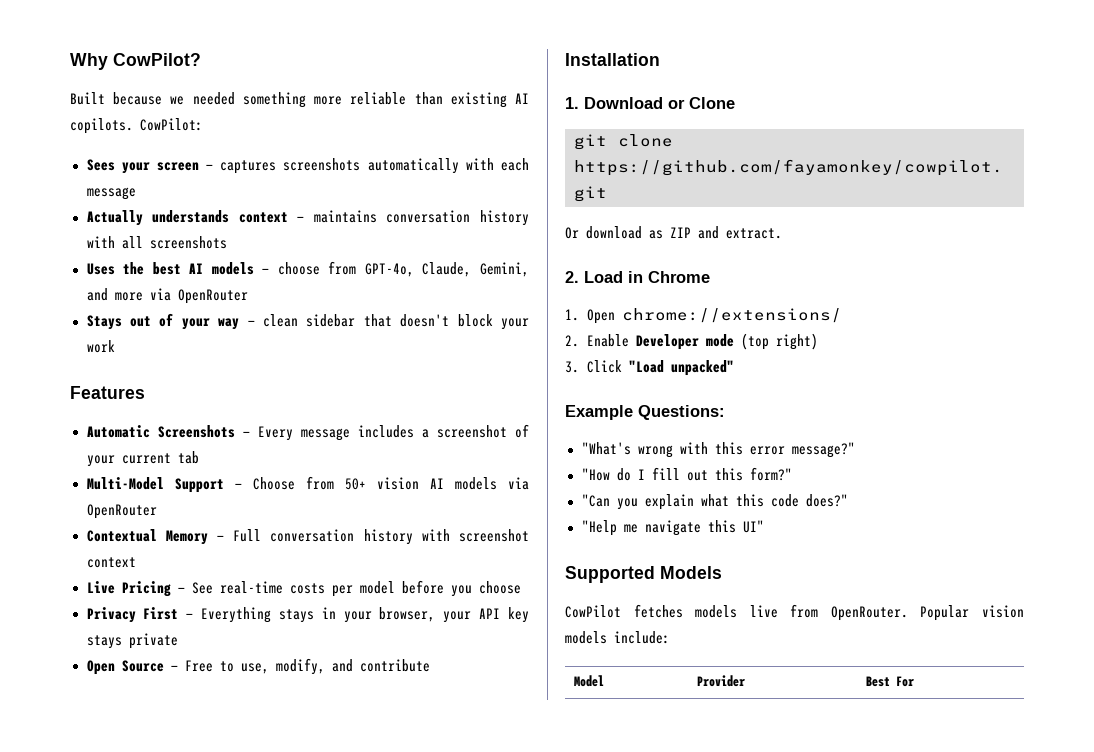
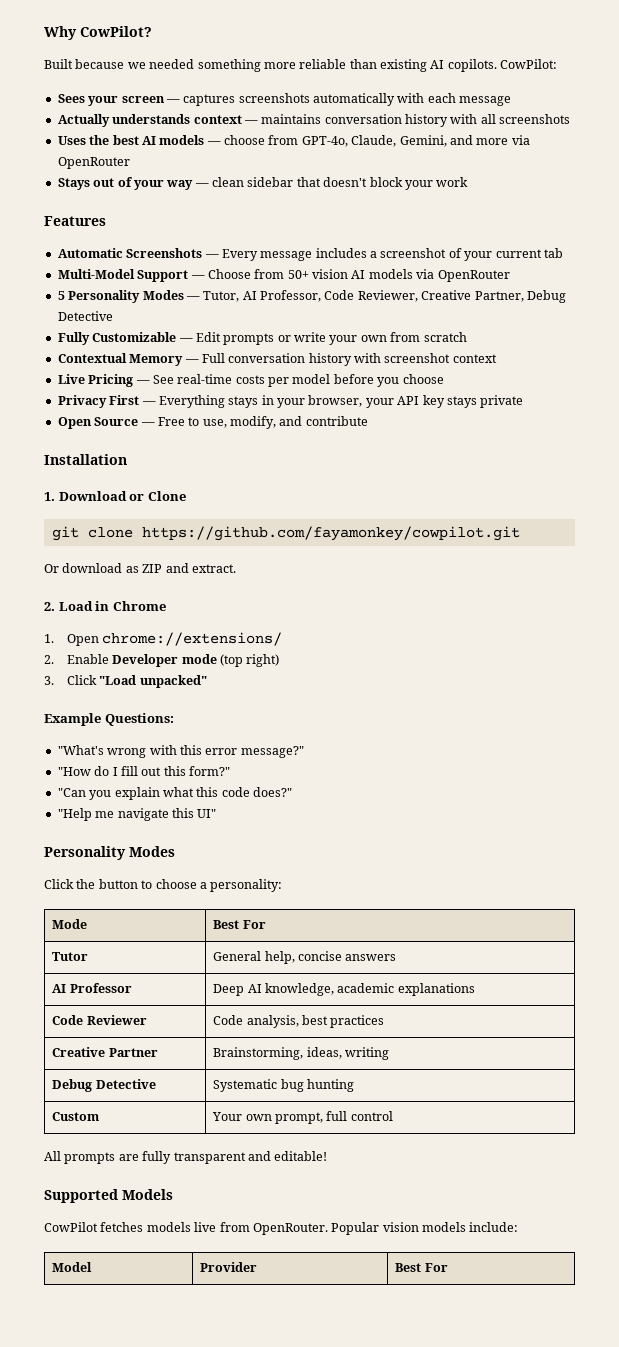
+ 5 Personality Modes — Tutor, AI Professor, Code Reviewer, Creative Partner, Debug Detective
+ Fully Customizable — Edit prompts or write your own from scratch
  "Help me navigate this UI"
+ Personality Modes
+ Click the button to choose a personality:
+ Mode | Best For
+ Tutor | General help, concise answers
+ AI Professor | Deep AI knowledge, academic explanations
+ Code Reviewer | Code analysis, best practices
+ Creative Partner | Brainstorming, ideas, writing
+ Debug Detective | Systematic bug hunting
+ Custom | Your own prompt, full control
+ All prompts are fully transparent and editable!

